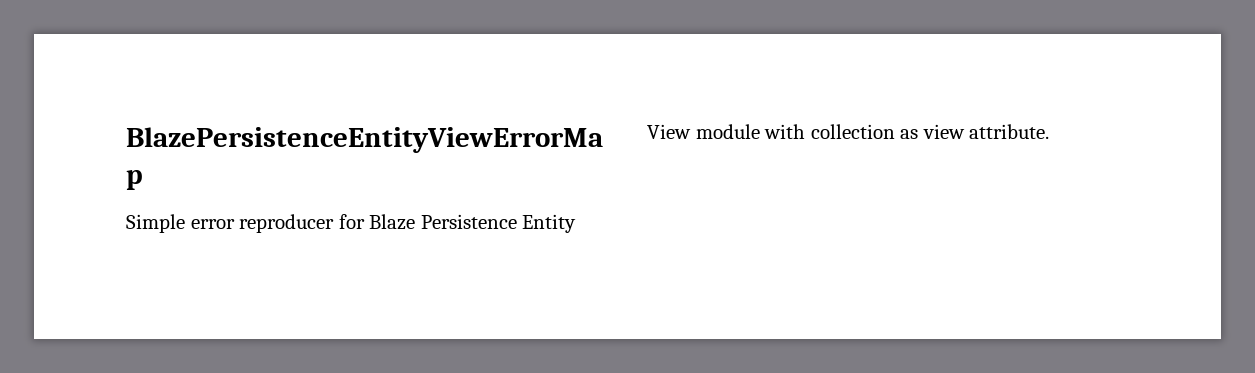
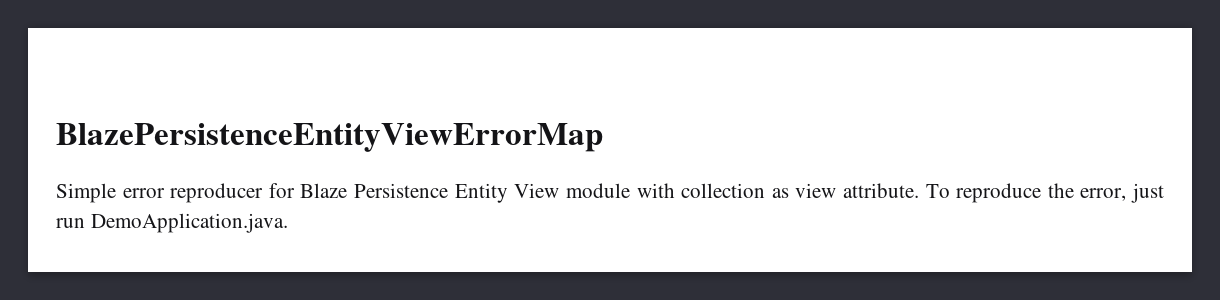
+ To reproduce the error, just run DemoApplication.java.

